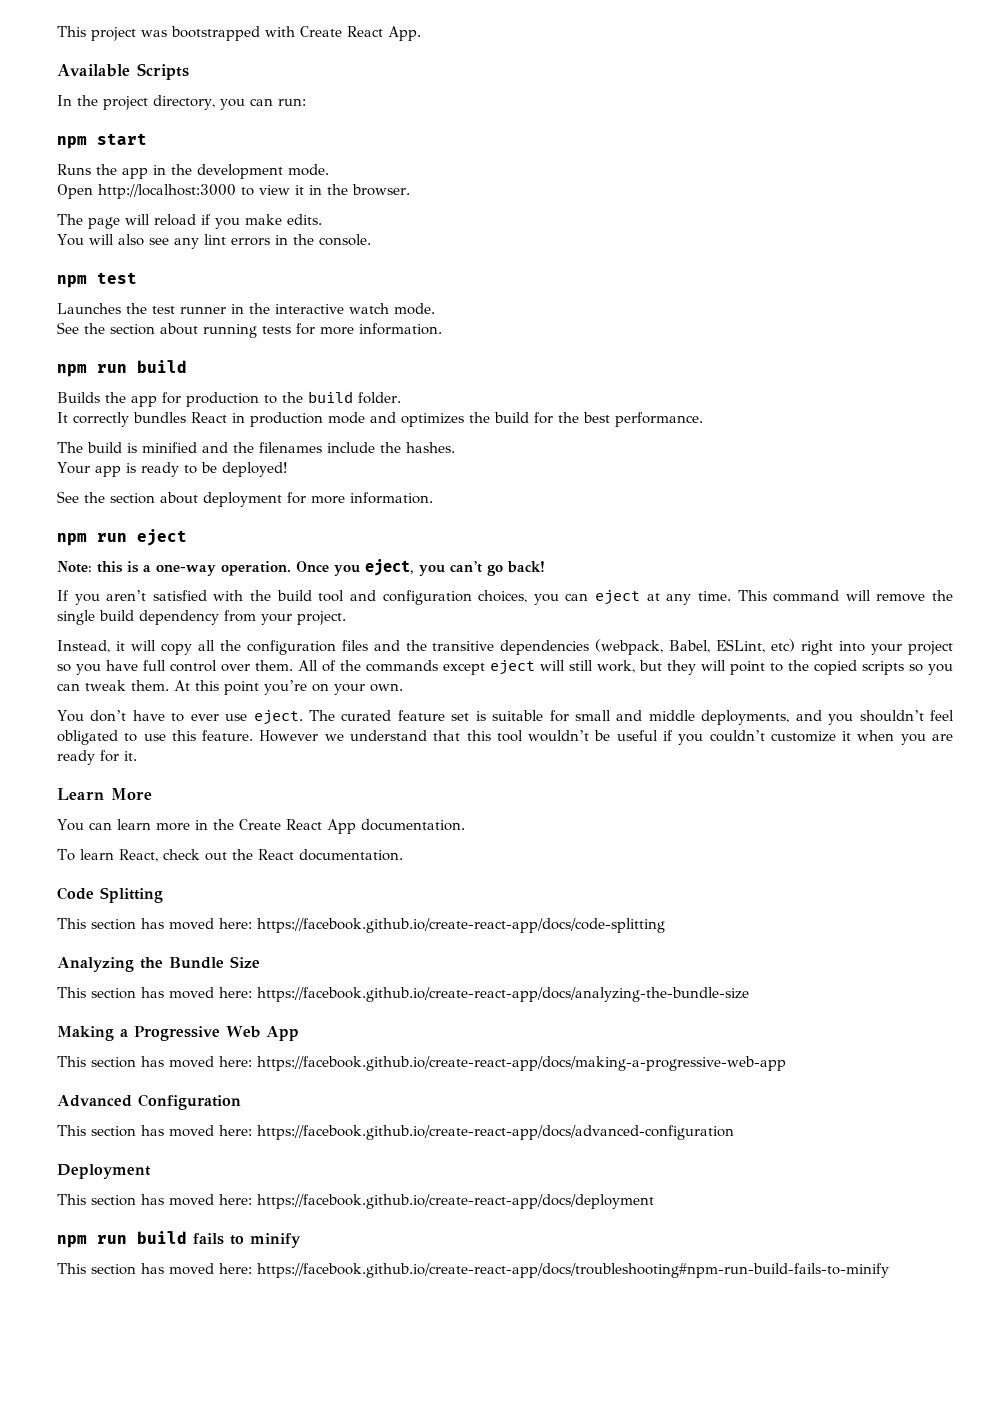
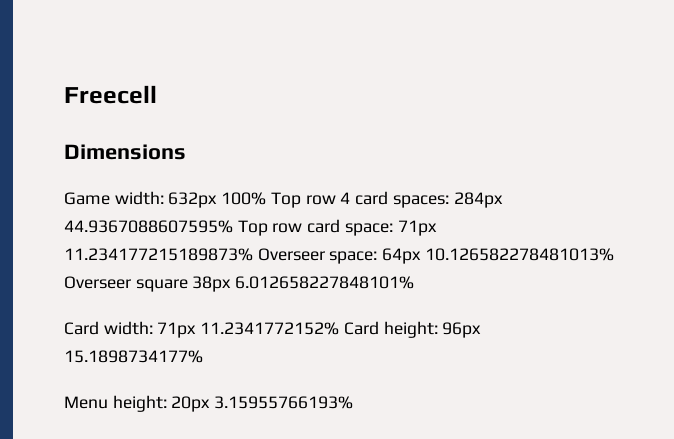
- This project was bootstrapped with Create React App.
- Available Scripts
- In the project directory, you can run:
- npm start
- Runs the app in the development mode.
- Open http://localhost:3000 to view it in the browser.
- The page will reload if you make edits.
- You will also see any lint errors in the console.
- npm test
- Launches the test runner in the interactive watch mode.
- See the section about running tests for more information.
- npm run build
- Builds the app for production to the build folder.
- It correctly bundles React in production mode and optimizes the build for the best performance.
- The build is minified and the filenames include the hashes.
- Your app is ready to be deployed!
- See the section about deployment for more information.
- npm run eject
- Note: this is a one-way operation. Once you eject, you can’t go back!
- If you aren’t satisfied with the build tool and configuration choices, you can eject at any time. This command will remove the single build dependency from your project.
- Instead, it will copy all the configuration files and the transitive dependencies (webpack, Babel, ESLint, etc) right into your project so you have full control over them. All of the commands except eject will still work, but they will point to the copied scripts so you can tweak them. At this point you’re on your own.
- You don’t have to ever use eject. The curated feature set is suitable for small and middle deployments, and you shouldn’t feel obligated to use this feature. However we understand that this tool wouldn’t be useful if you couldn’t customize it when you are ready for it.
- Learn More
- You can learn more in the Create React App documentation.
- To learn React, check out the React documentation.
- Code Splitting
- This section has moved here: https://facebook.github.io/create-react-app/docs/code-splitting
- Analyzing the Bundle Size
- This section has moved here: https://facebook.github.io/create-react-app/docs/analyzing-the-bundle-size
- Making a Progressive Web App
- This section has moved here: https://facebook.github.io/create-react-app/docs/making-a-progressive-web-app
- Advanced Configuration
- This section has moved here: https://facebook.github.io/create-react-app/docs/advanced-configuration
- Deployment
- This section has moved here: https://facebook.github.io/create-react-app/docs/deployment
- npm run build fails to minify
- This section has moved here: https://facebook.github.io/create-react-app/docs/troubleshooting#npm-run-build-fails-to-minify
+ Freecell
+ Dimensions
+ Game width: 632px 100% Top row 4 card spaces: 284px 44.9367088607595% Top row card space: 71px 11.234177215189873% Overseer space: 64px 10.126582278481013% Overseer square 38px 6.012658227848101%
+ Card width: 71px 11.2341772152% Card height: 96px 15.1898734177%
+ Menu height: 20px 3.15955766193%

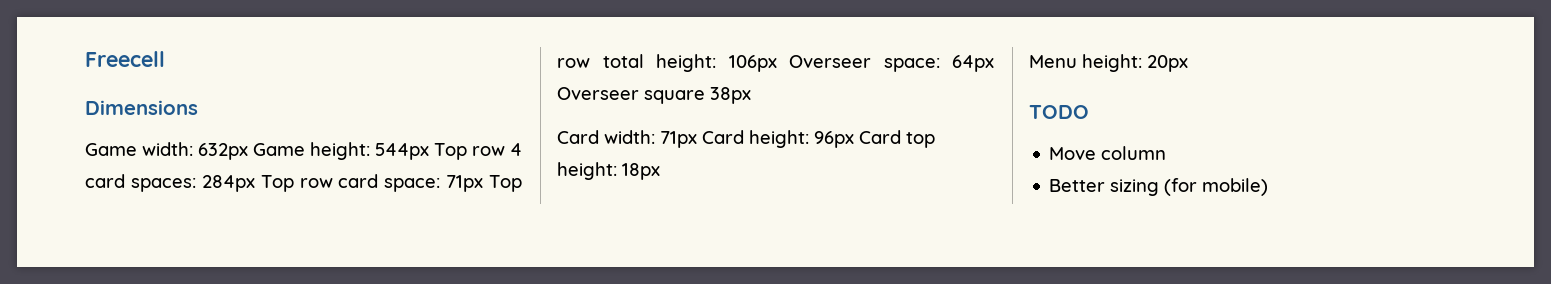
- Game width: 632px 100% Top row 4 card spaces: 284px 44.9367088607595% Top row card space: 71px 11.234177215189873% Overseer space: 64px 10.126582278481013% Overseer square 38px 6.012658227848101%
+ Game width: 632px Game height: 544px Top row 4 card spaces: 284px Top row card space: 71px Top row total height: 106px Overseer space: 64px Overseer square 38px
- Card width: 71px 11.2341772152% Card height: 96px 15.1898734177%
+ Card width: 71px Card height: 96px Card top height: 18px
- Menu height: 20px 3.15955766193%
+ Menu height: 20px
+ TODO
+ Move column
+ Better sizing (for mobile)

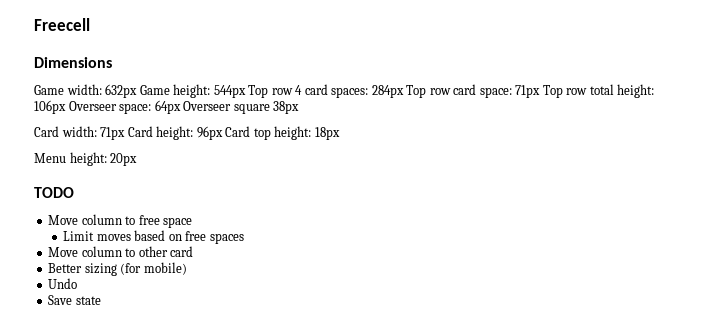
- Move column
+ Move column to free space
+ Limit moves based on free spaces
+ Move column to other card
+ Undo
+ Save state

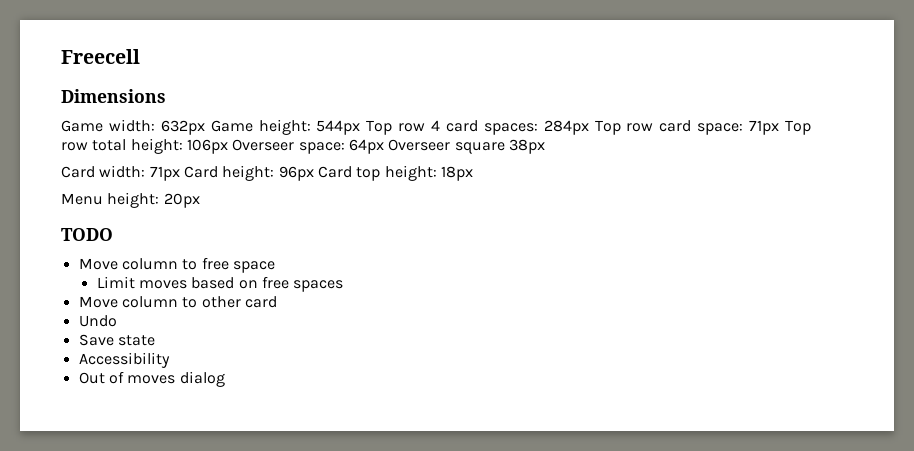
- Better sizing (for mobile)
+ Accessibility
+ Out of moves dialog

